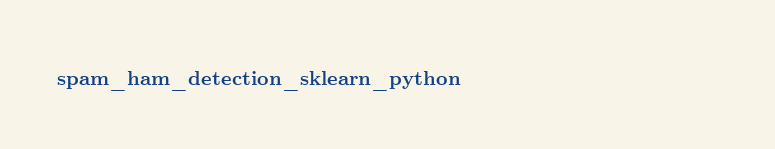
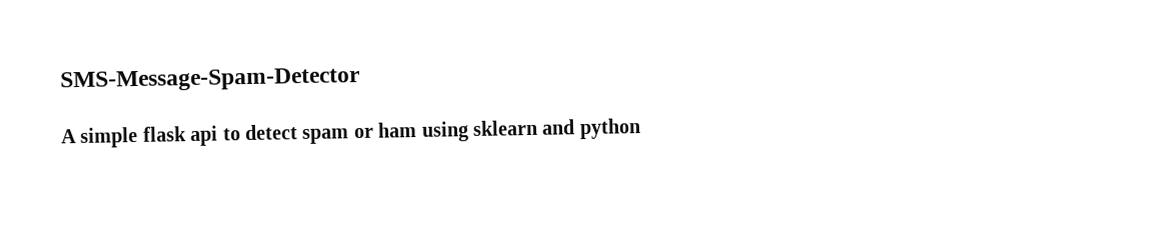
- spam_ham_detection_sklearn_python
+ SMS-Message-Spam-Detector
+ A simple flask api to detect spam or ham using sklearn and python

